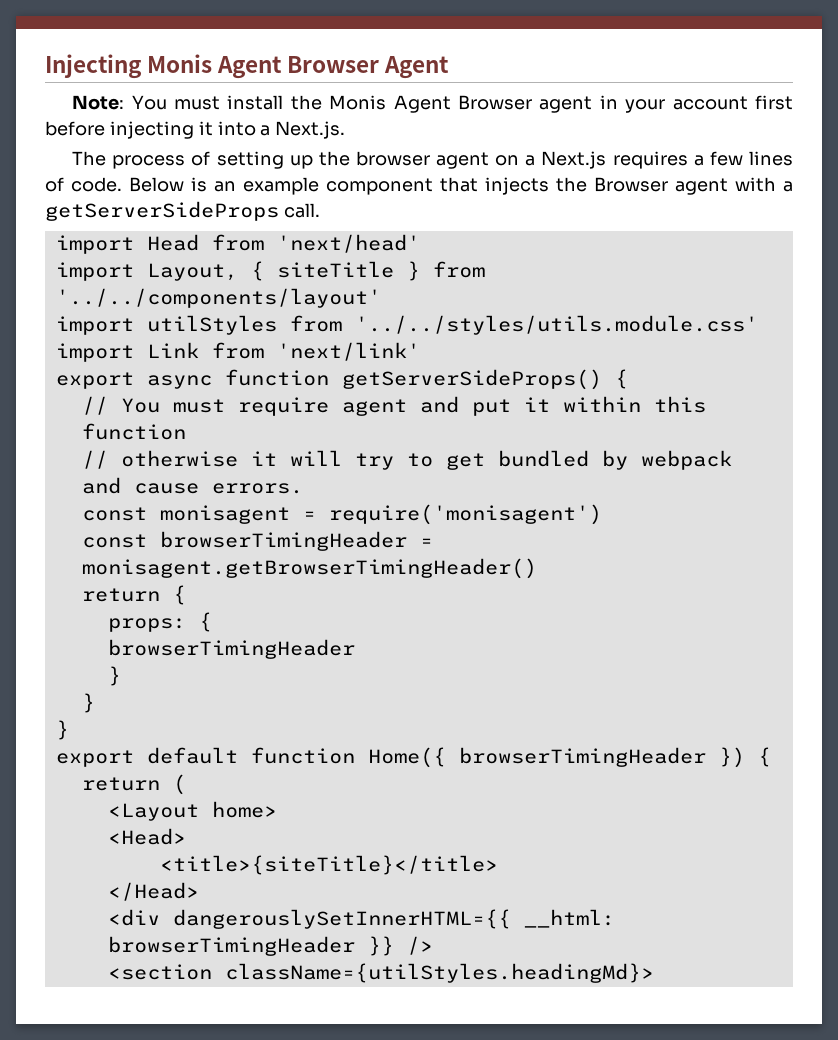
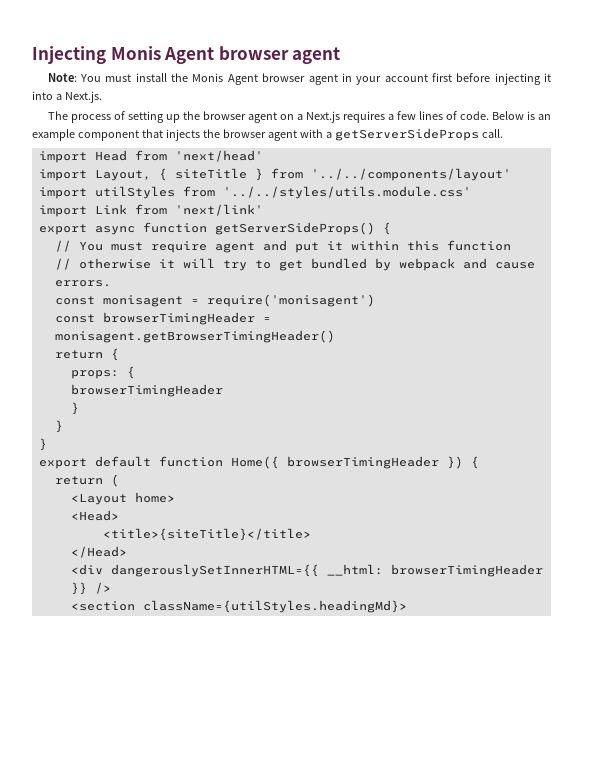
- Injecting Monis Agent Browser Agent
+ Injecting Monis Agent browser agent
- Note: You must install the Monis Agent Browser agent in your account first before injecting it into a Next.js.
+ Note: You must install the Monis Agent browser agent in your account first before injecting it into a Next.js.
- Below is an example component that injects the Browser agent with a getServerSideProps call.
+ Below is an example component that injects the browser agent with a getServerSideProps call.

